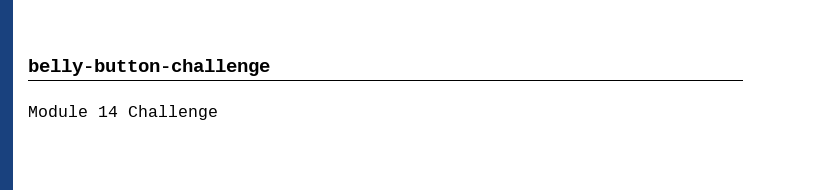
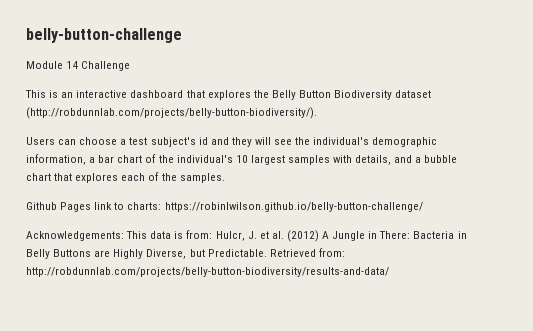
+ This is an interactive dashboard that explores the Belly Button Biodiversity dataset (http://robdunnlab.com/projects/belly-button-biodiversity/).
+ Users can choose a test subject's id and they will see the individual's demographic information, a bar chart of the individual's 10 largest samples with details, and a bubble chart that explores each of the samples.
+ Github Pages link to charts: https://robinlwilson.github.io/belly-button-challenge/
+ Acknowledgements: This data is from: Hulcr, J. et al. (2012) A Jungle in There: Bacteria in Belly Buttons are Highly Diverse, but Predictable. Retrieved from: http://robdunnlab.com/projects/belly-button-biodiversity/results-and-data/

